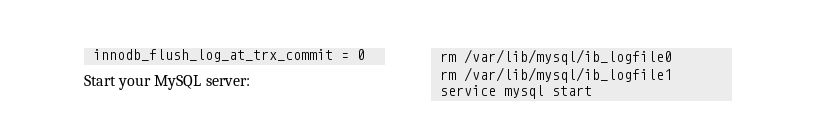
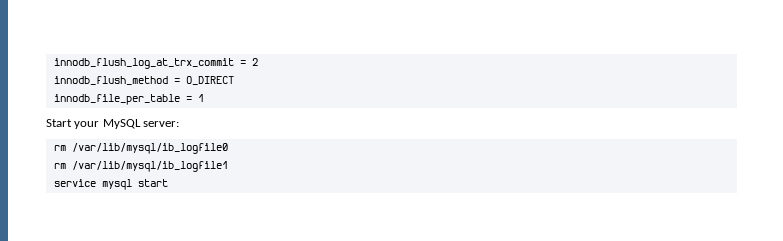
- innodb_flush_log_at_trx_commit = 0
+ innodb_flush_log_at_trx_commit = 2
+ innodb_flush_method = O_DIRECT
+ innodb_file_per_table = 1

